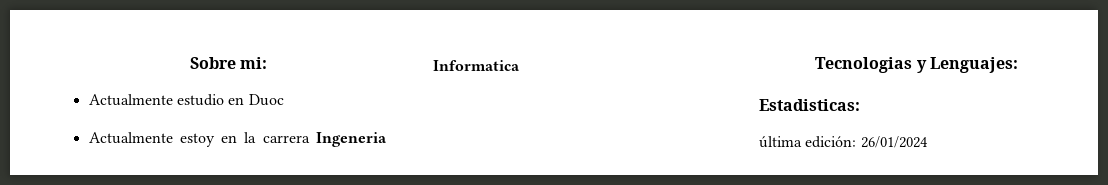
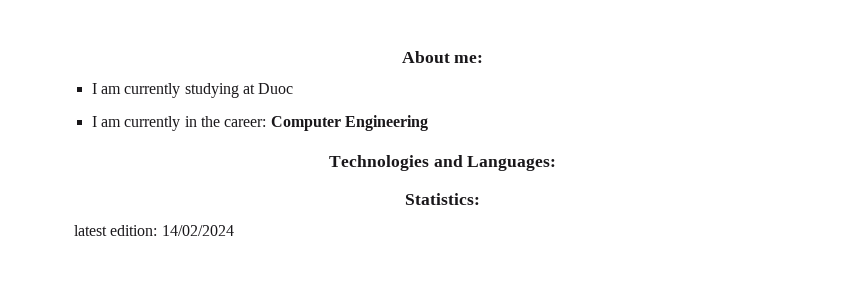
- Sobre mi:
- Actualmente estudio en Duoc
- Actualmente estoy en la carrera Ingeneria Informatica
- Tecnologias y Lenguajes:
- Estadisticas:
- última edición: 26/01/2024
+ About me:
+ I am currently studying at Duoc
+ I am currently in the career: Computer Engineering
+ Technologies and Languages:
+ Statistics:
+ latest edition: 14/02/2024

